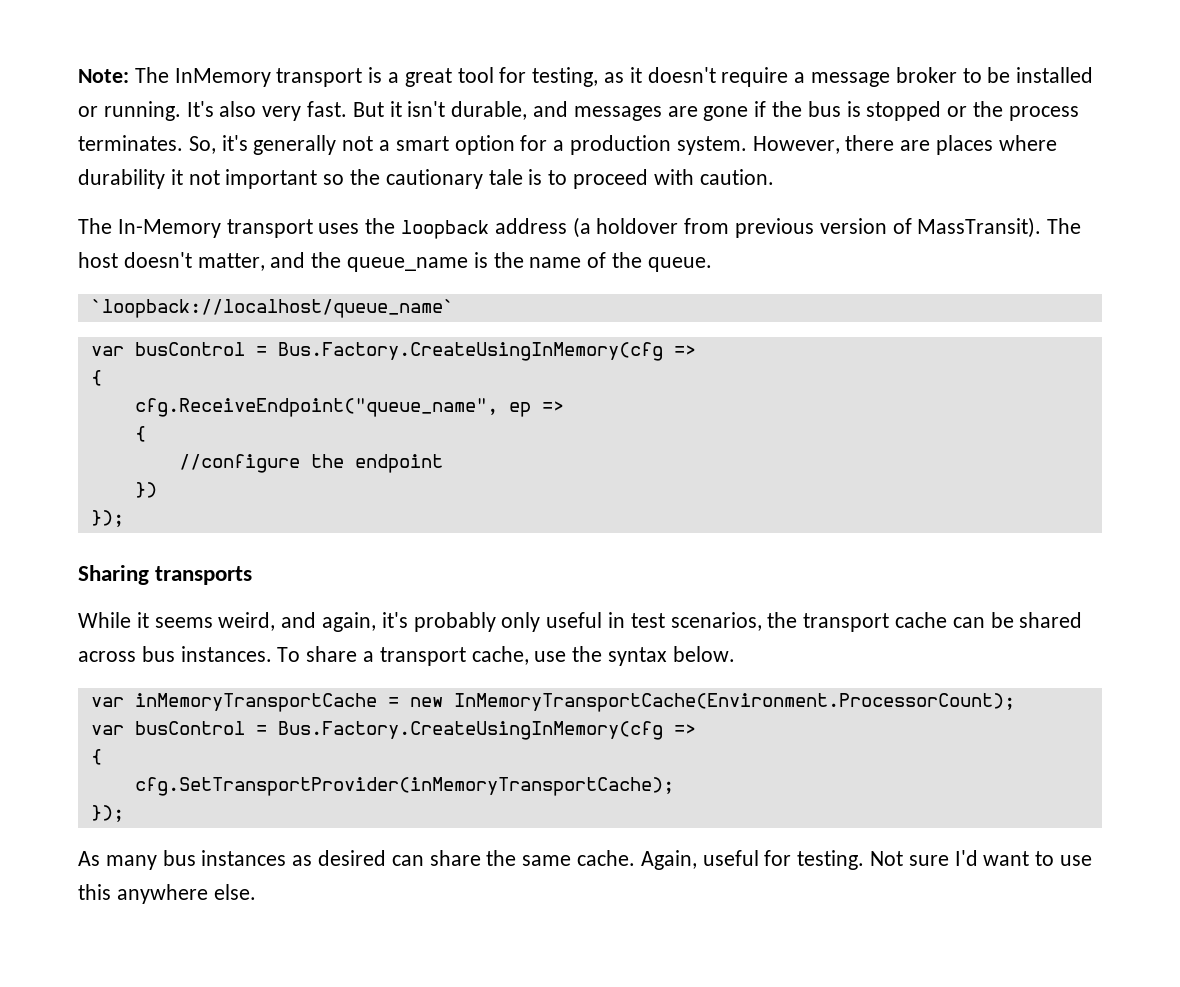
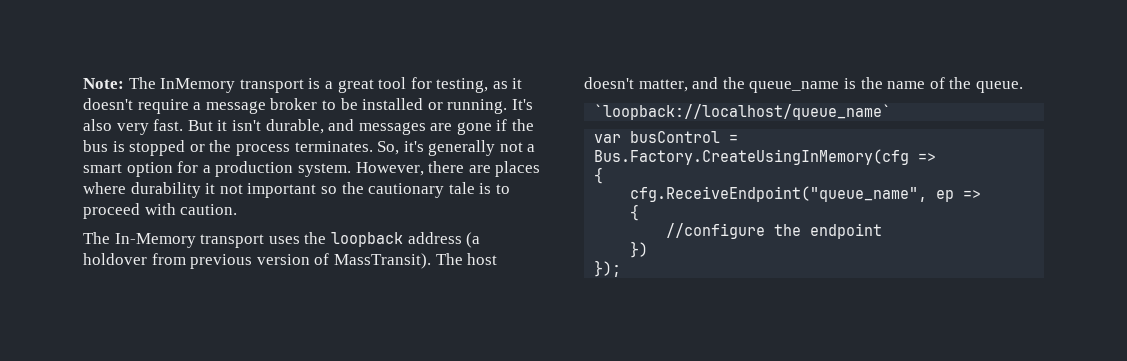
- Sharing transports
- While it seems weird, and again, it's probably only useful in test scenarios, the transport cache can be shared across bus instances. To share a transport cache, use the syntax below.
- var inMemoryTransportCache = new InMemoryTransportCache(Environment.ProcessorCount);
- var busControl = Bus.Factory.CreateUsingInMemory(cfg =>
- {
- cfg.SetTransportProvider(inMemoryTransportCache);
- });
- As many bus instances as desired can share the same cache. Again, useful for testing. Not sure I'd want to use this anywhere else.

